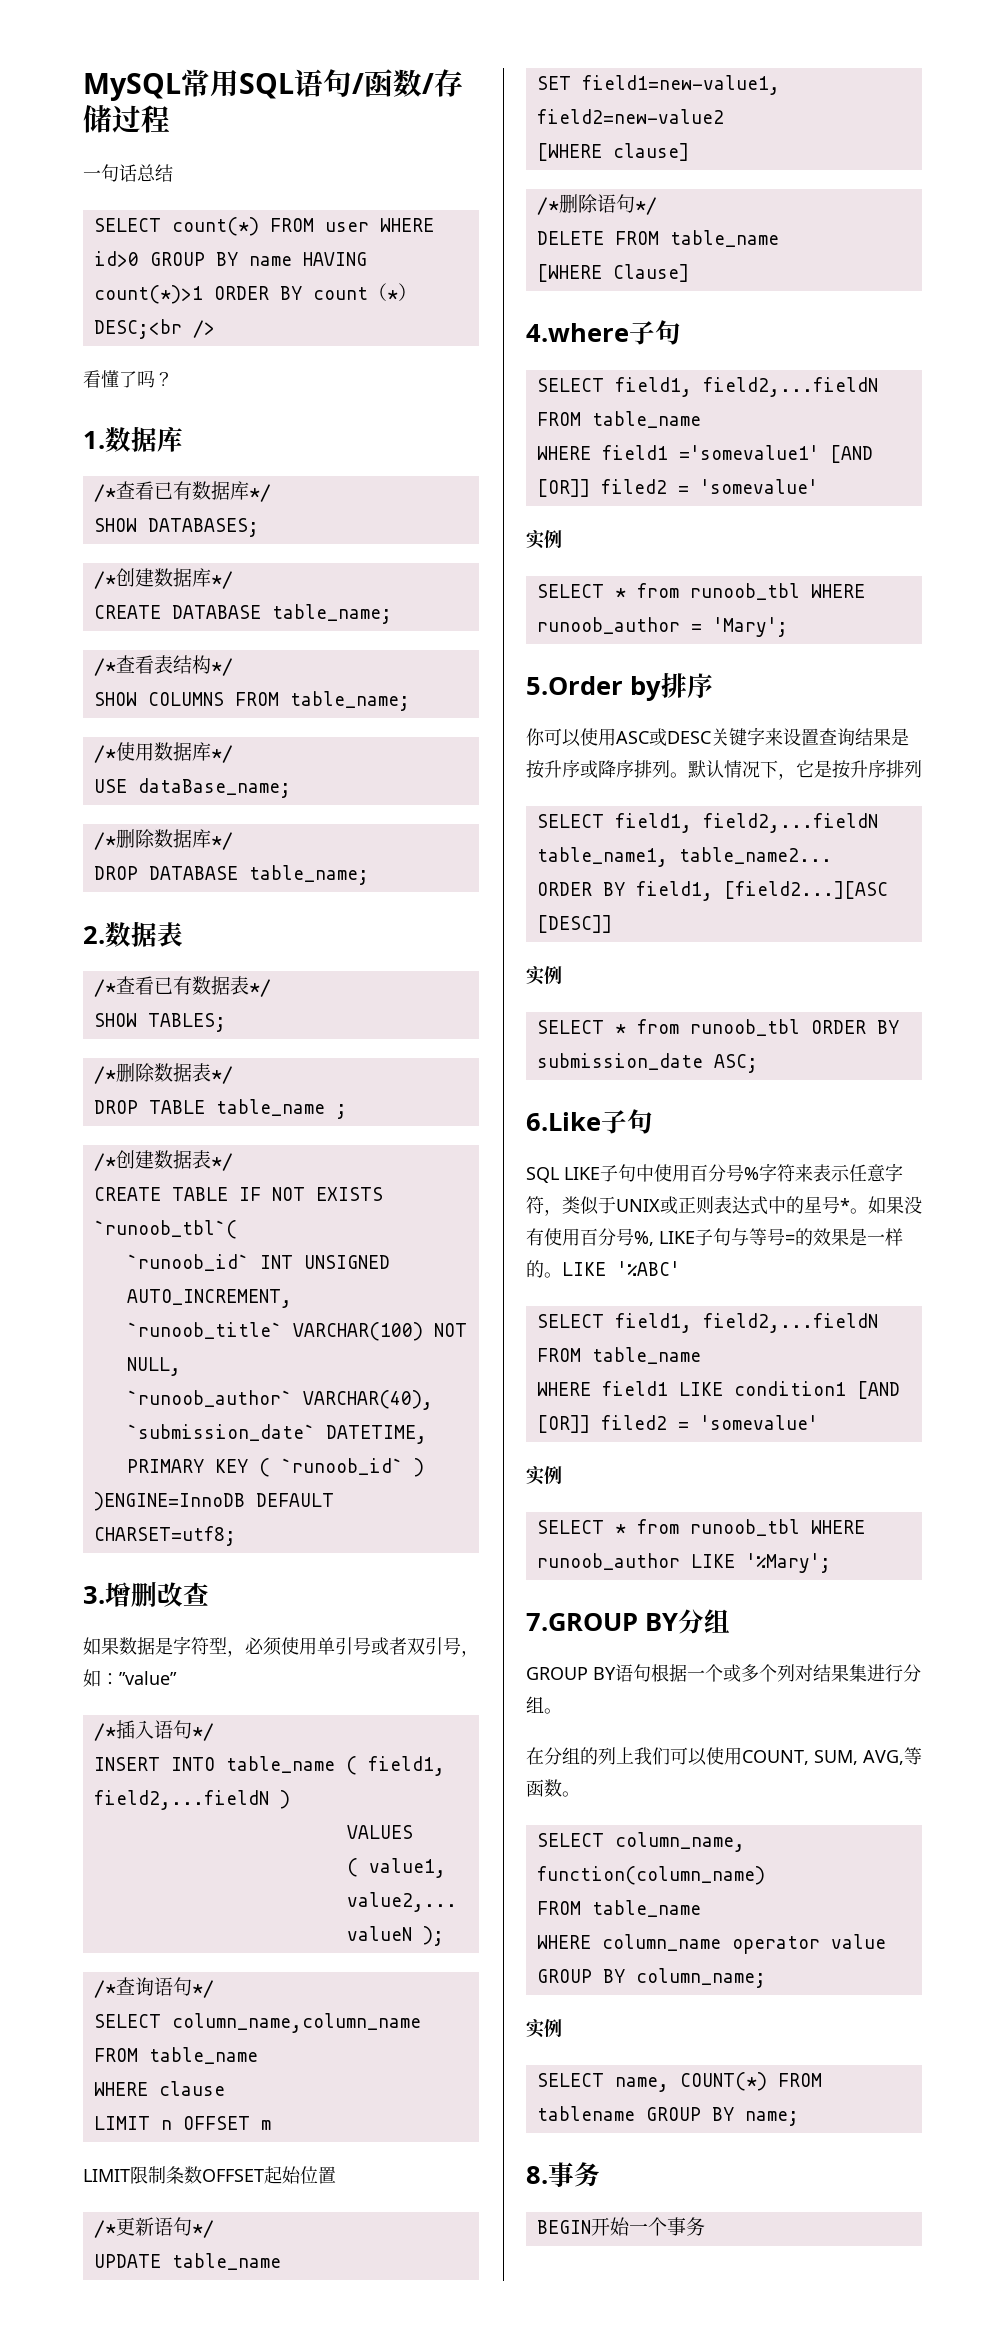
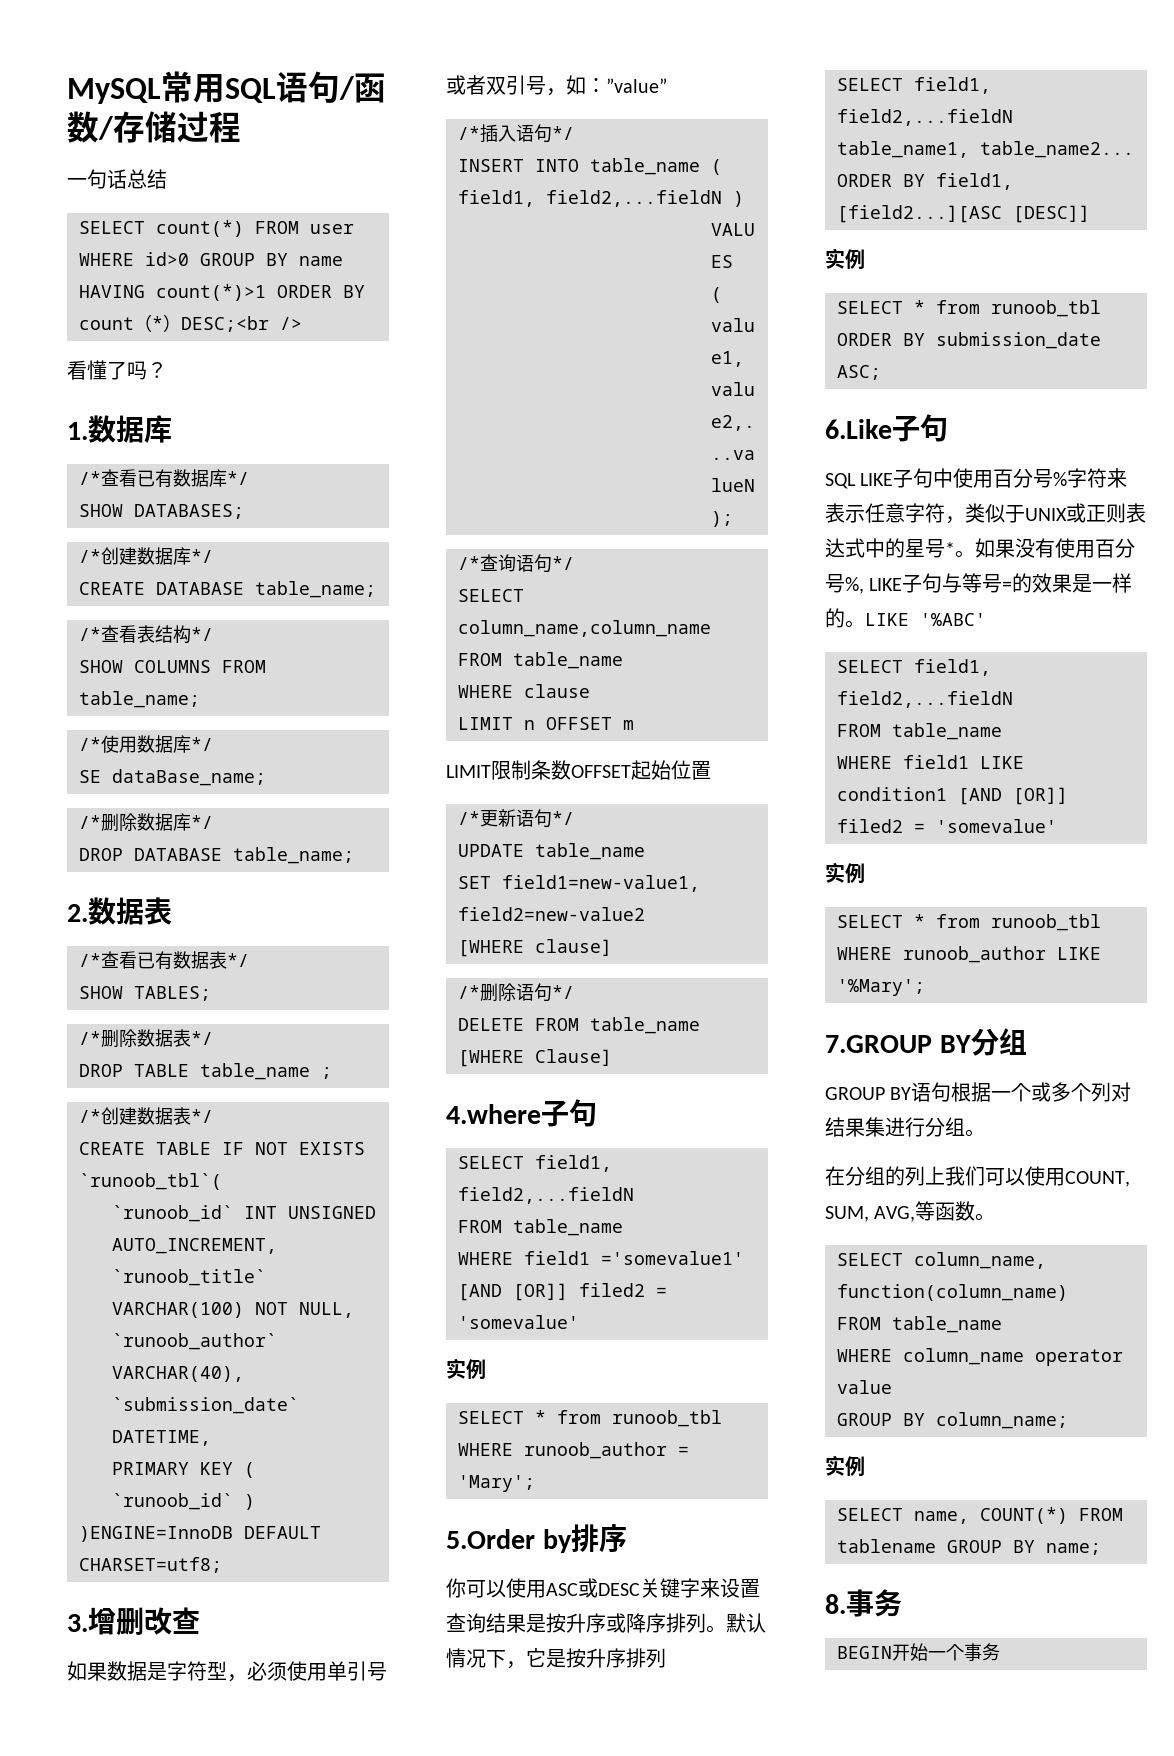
- USE dataBase_name;
+ SE dataBase_name;

